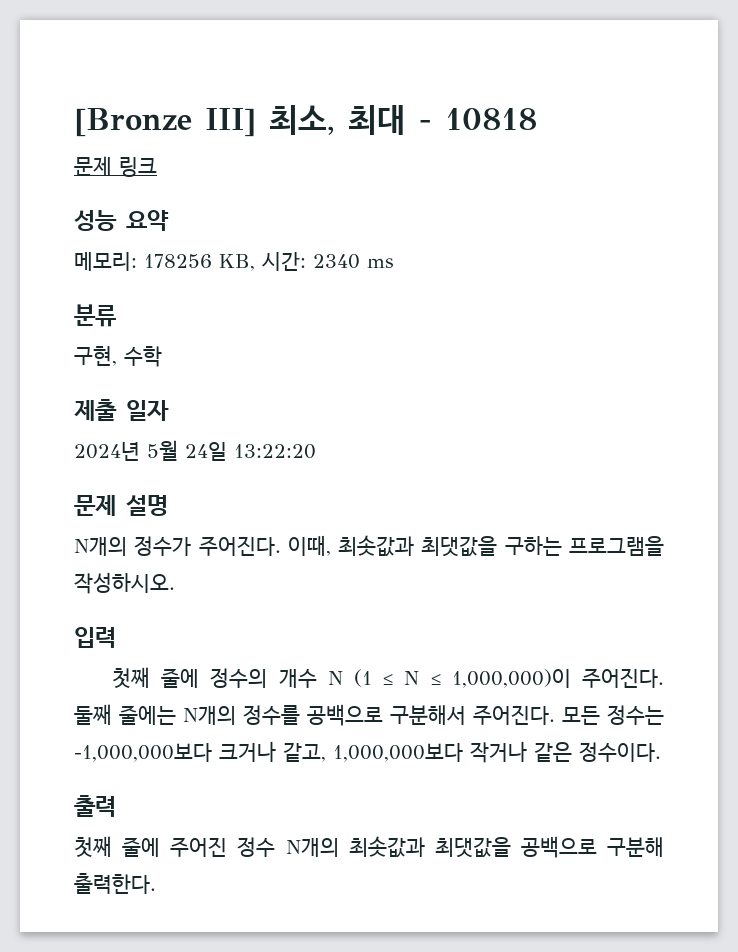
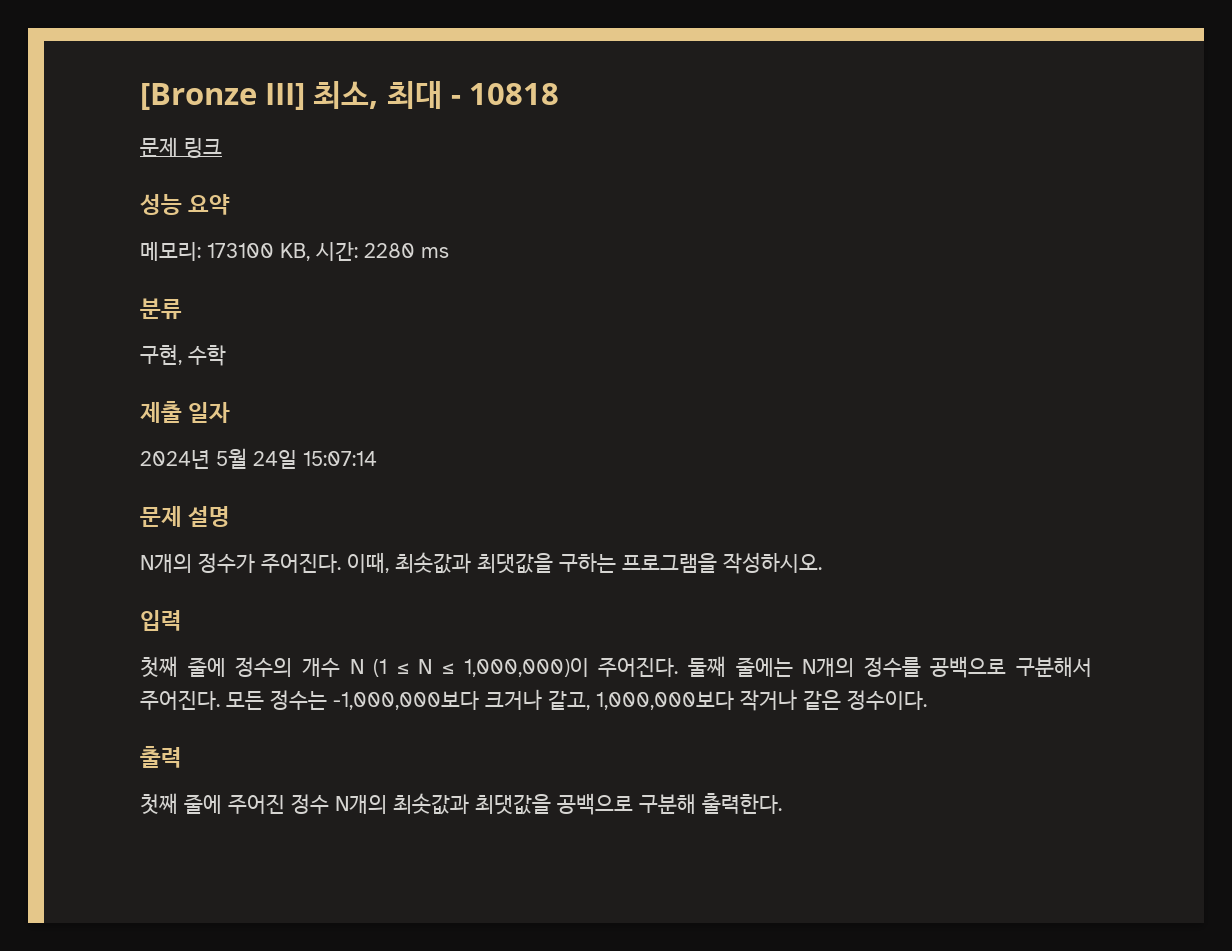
- 메모리: 178256 KB, 시간: 2340 ms
+ 메모리: 173100 KB, 시간: 2280 ms
- 2024년 5월 24일 13:22:20
+ 2024년 5월 24일 15:07:14

